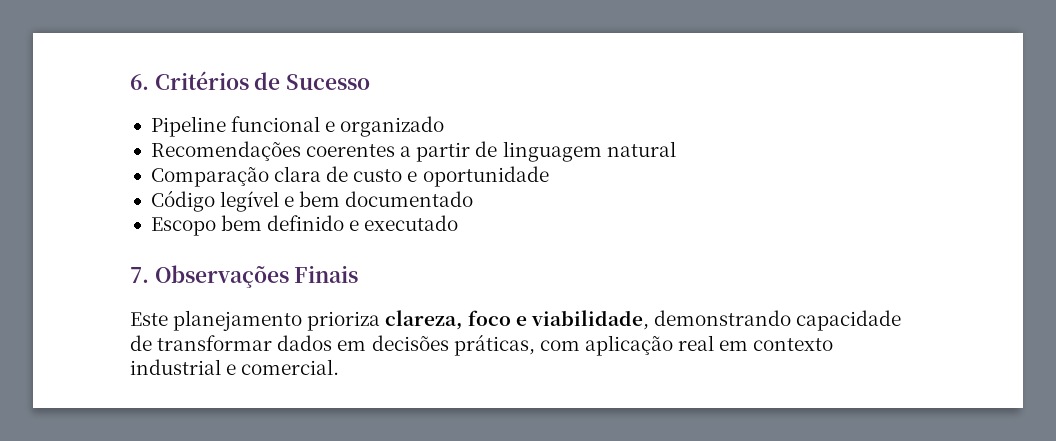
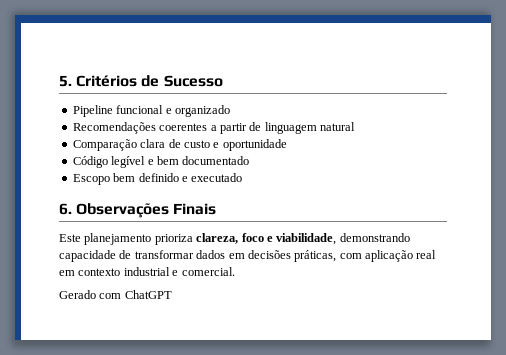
- 6. Critérios de Sucesso
+ 5. Critérios de Sucesso
- 7. Observações Finais
+ 6. Observações Finais
+ Gerado com ChatGPT

